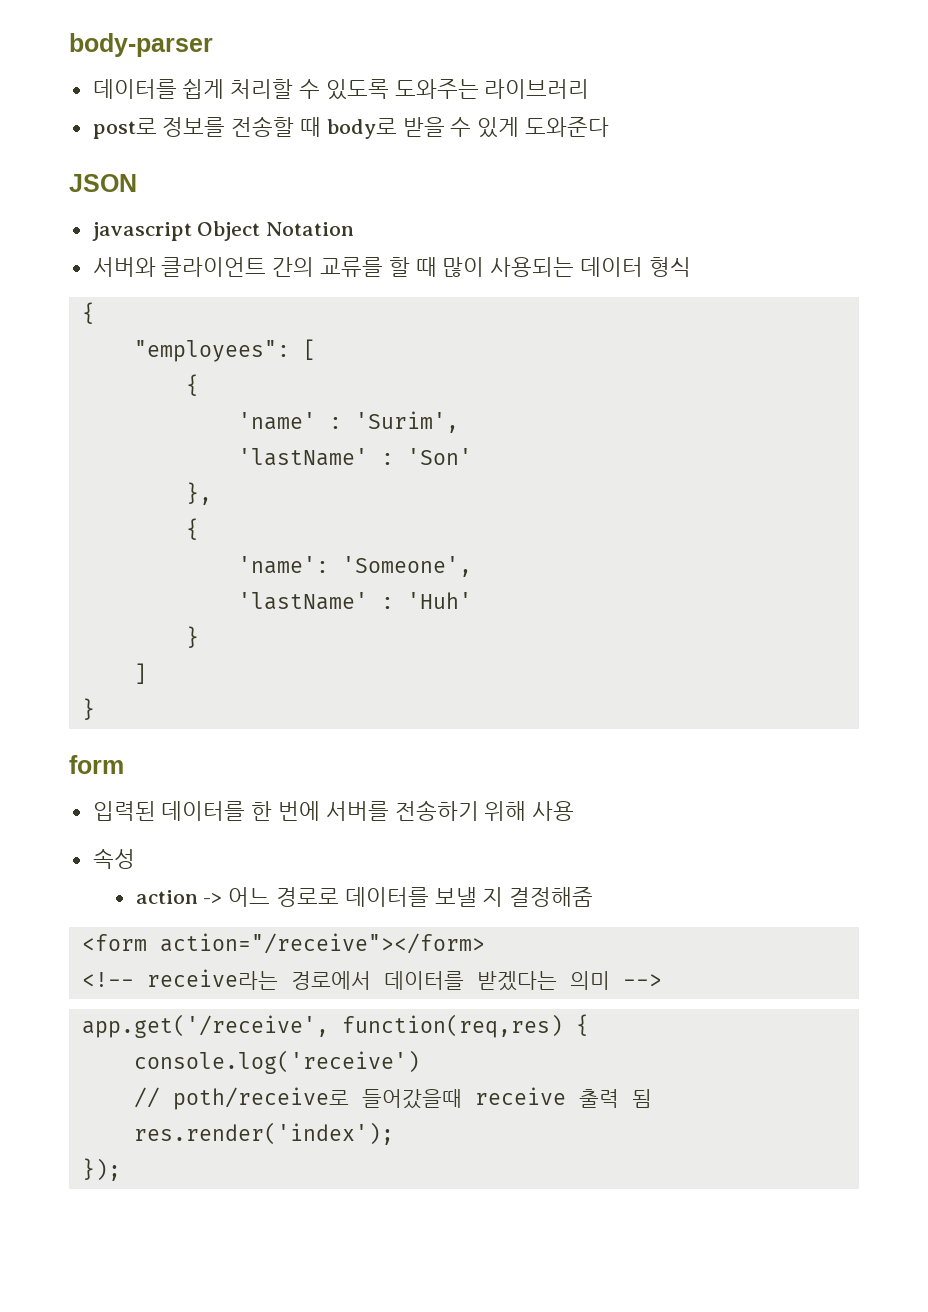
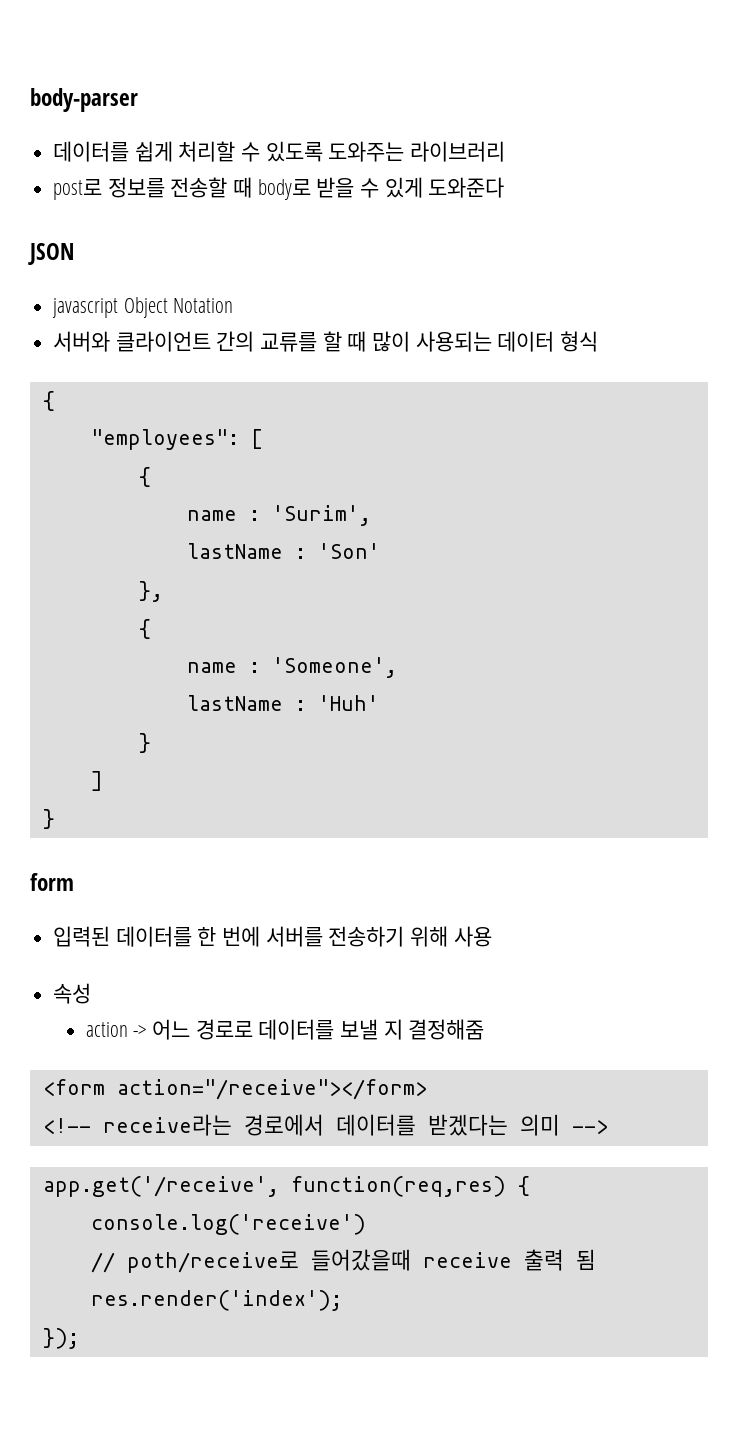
- 'name' : 'Surim',
+ name : 'Surim',
- 'lastName' : 'Son'
+ lastName : 'Son'
- 'name': 'Someone',
+ name : 'Someone',
- 'lastName' : 'Huh'
+ lastName : 'Huh'

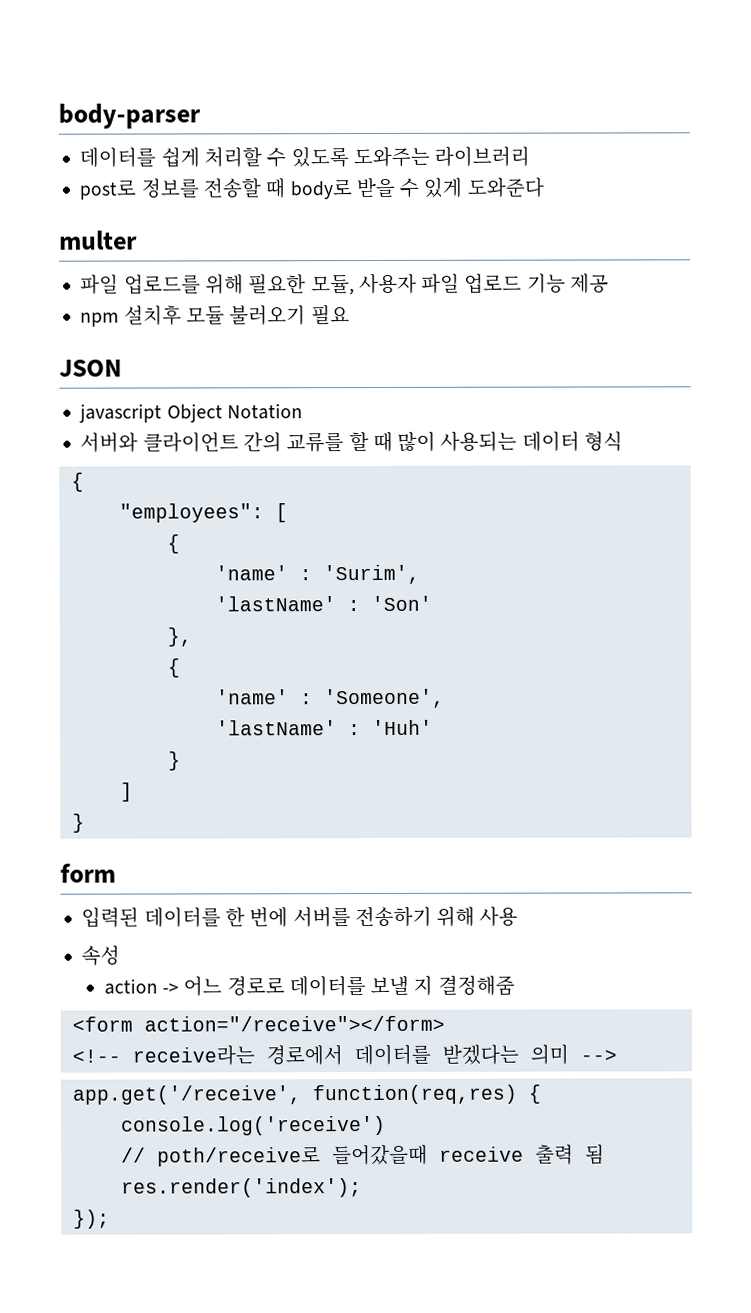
+ multer
+ 파일 업로드를 위해 필요한 모듈, 사용자 파일 업로드 기능 제공
+ npm 설치후 모듈 불러오기 필요
- name : 'Surim',
+ 'name' : 'Surim',
- lastName : 'Son'
+ 'lastName' : 'Son'
- name : 'Someone',
+ 'name' : 'Someone',
- lastName : 'Huh'
+ 'lastName' : 'Huh'

